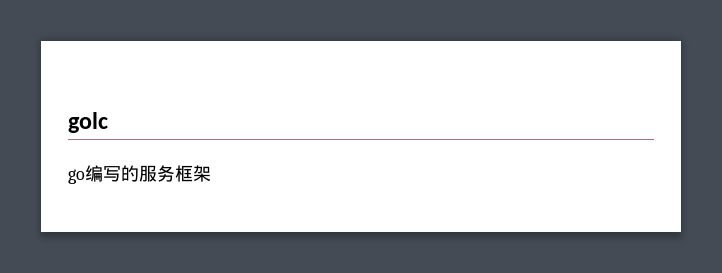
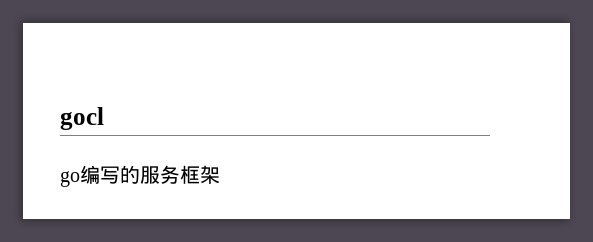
- golc
+ gocl

